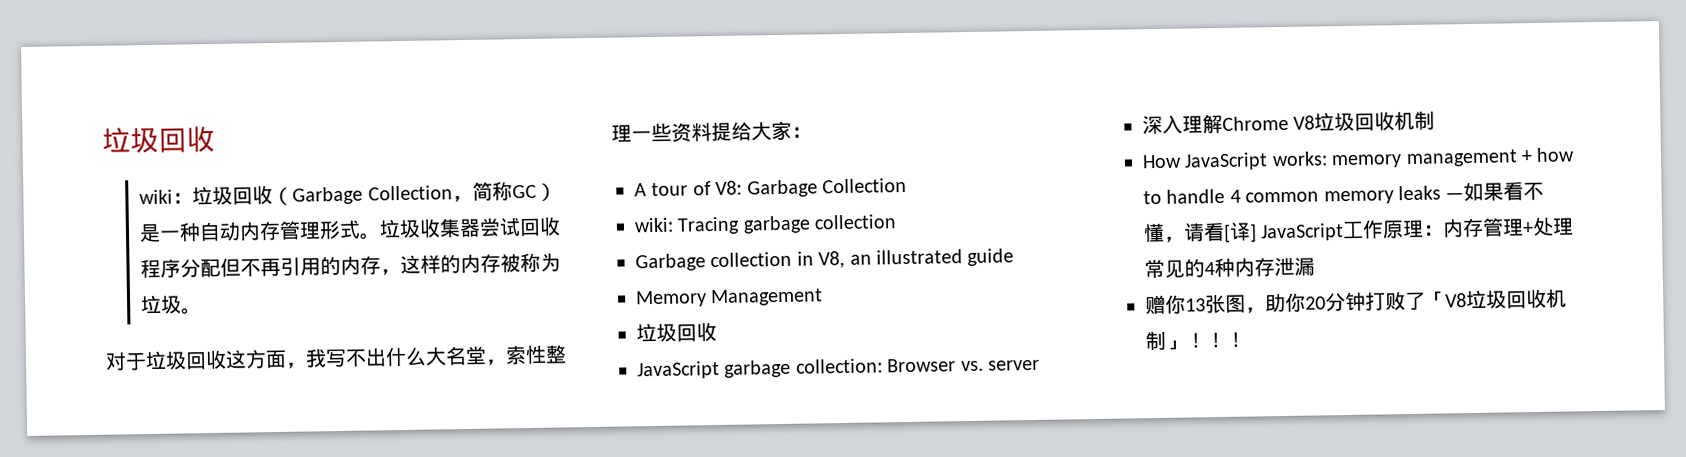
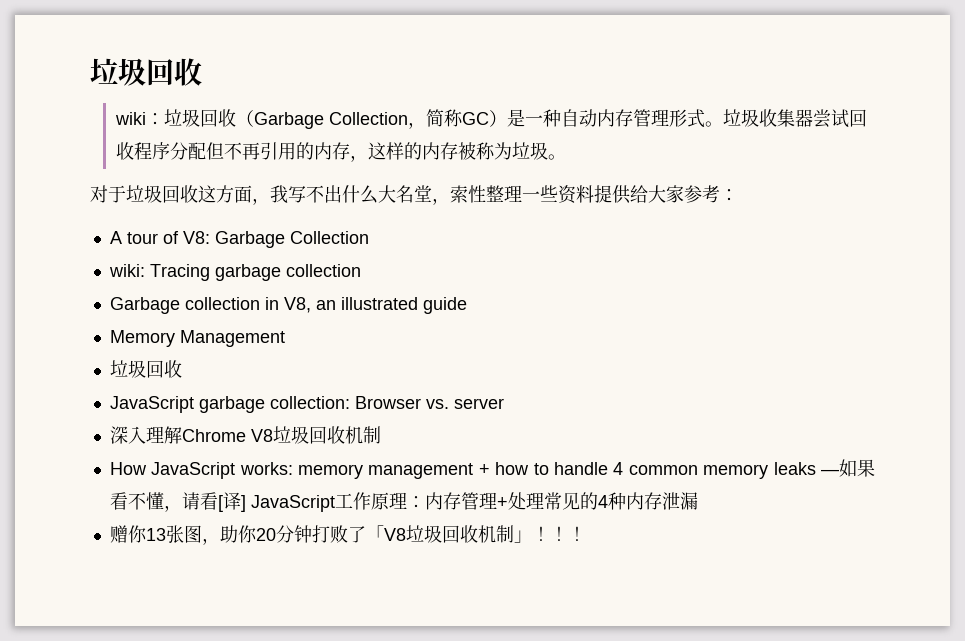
- 对于垃圾回收这方面，我写不出什么大名堂，索性整理一些资料提给大家：
+ 对于垃圾回收这方面，我写不出什么大名堂，索性整理一些资料提供给大家参考：

